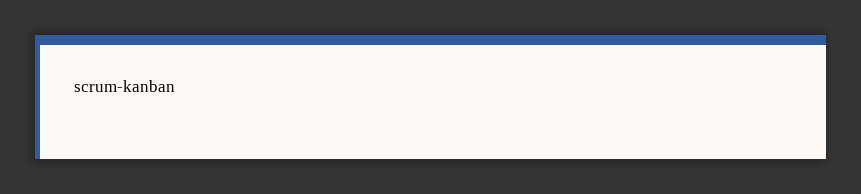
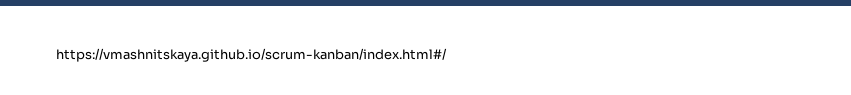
- scrum-kanban
+ https://vmashnitskaya.github.io/scrum-kanban/index.html#/

